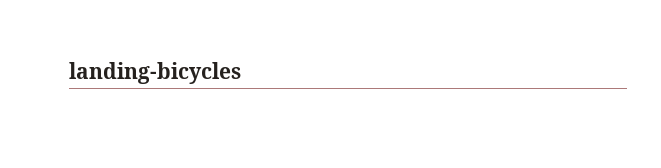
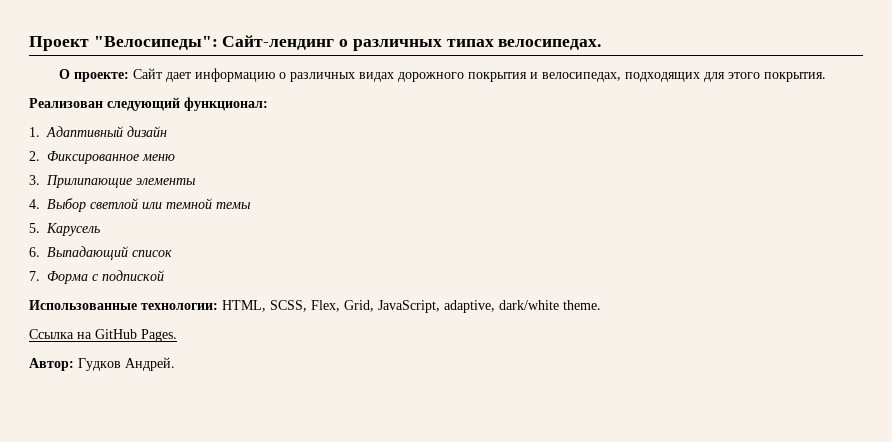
- landing-bicycles
+ Проект "Велосипеды": Сайт-лендинг о различных типах велосипедах.
+ О проекте: Сайт дает информацию о различных видах дорожного покрытия и велосипедах, подходящих для этого покрытия.
+ Реализован следующий функционал:
+ 1. Адаптивный дизайн
+ 2. Фиксированное меню
+ 3. Прилипающие элементы
+ 4. Выбор светлой или темной темы
+ 5. Карусель
+ 6. Выпадающий список
+ 7. Форма с подпиской
+ Использованные технологии: HTML, SCSS, Flex, Grid, JavaScript, adaptive, dark/white theme.
+ Ссылка на GitHub Pages.
+ Автор: Гудков Андрей.

